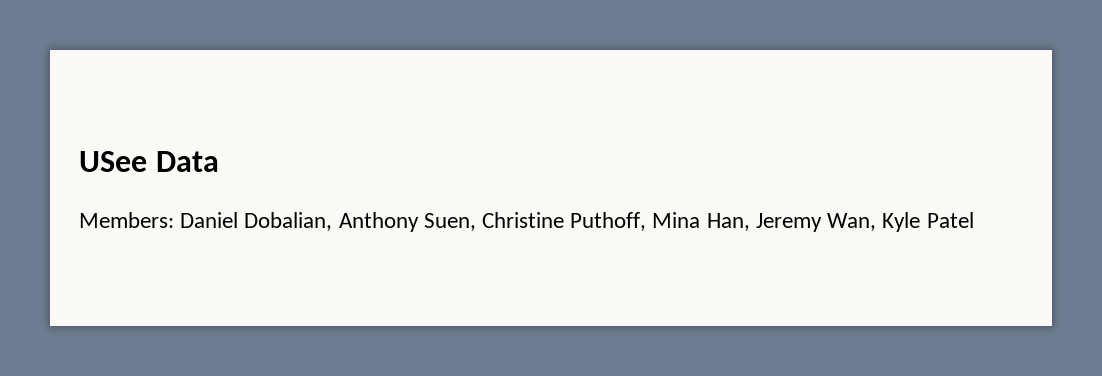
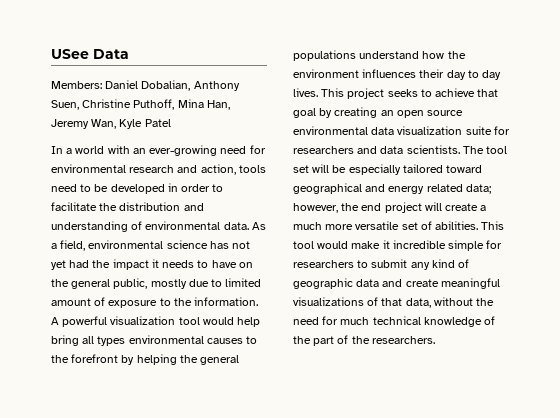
+ In a world with an ever-growing need for environmental research and action, tools need to be developed in order to facilitate the distribution and understanding of environmental data. As a field, environmental science has not yet had the impact it needs to have on the general public, mostly due to limited amount of exposure to the information. A powerful visualization tool would help bring all types environmental causes to the forefront by helping the general populations understand how the environment influences their day to day lives. This project seeks to achieve that goal by creating an open source environmental data visualization suite for researchers and data scientists. The tool set will be especially tailored toward geographical and energy related data; however, the end project will create a much more versatile set of abilities. This tool would make it incredible simple for researchers to submit any kind of geographic data and create meaningful visualizations of that data, without the need for much technical knowledge of the part of the researchers.

